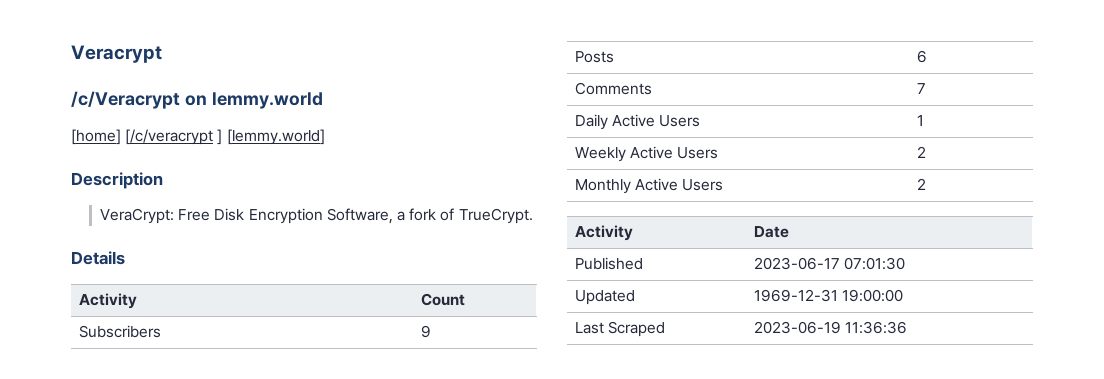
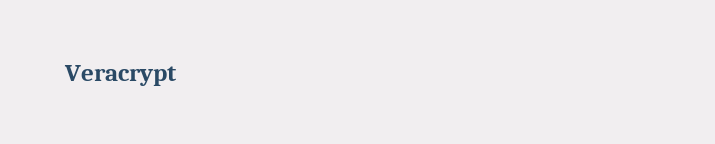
- /c/Veracrypt on lemmy.world
- [home] [/c/veracrypt ] [lemmy.world]
- Description
- VeraCrypt: Free Disk Encryption Software, a fork of TrueCrypt.
- Details
- Activity | Count
- Subscribers | 9
- Posts | 6
- Comments | 7
- Daily Active Users | 1
- Weekly Active Users | 2
- Monthly Active Users | 2
- Activity | Date
- Published | 2023-06-17 07:01:30
- Updated | 1969-12-31 19:00:00
- Last Scraped | 2023-06-19 11:36:36

